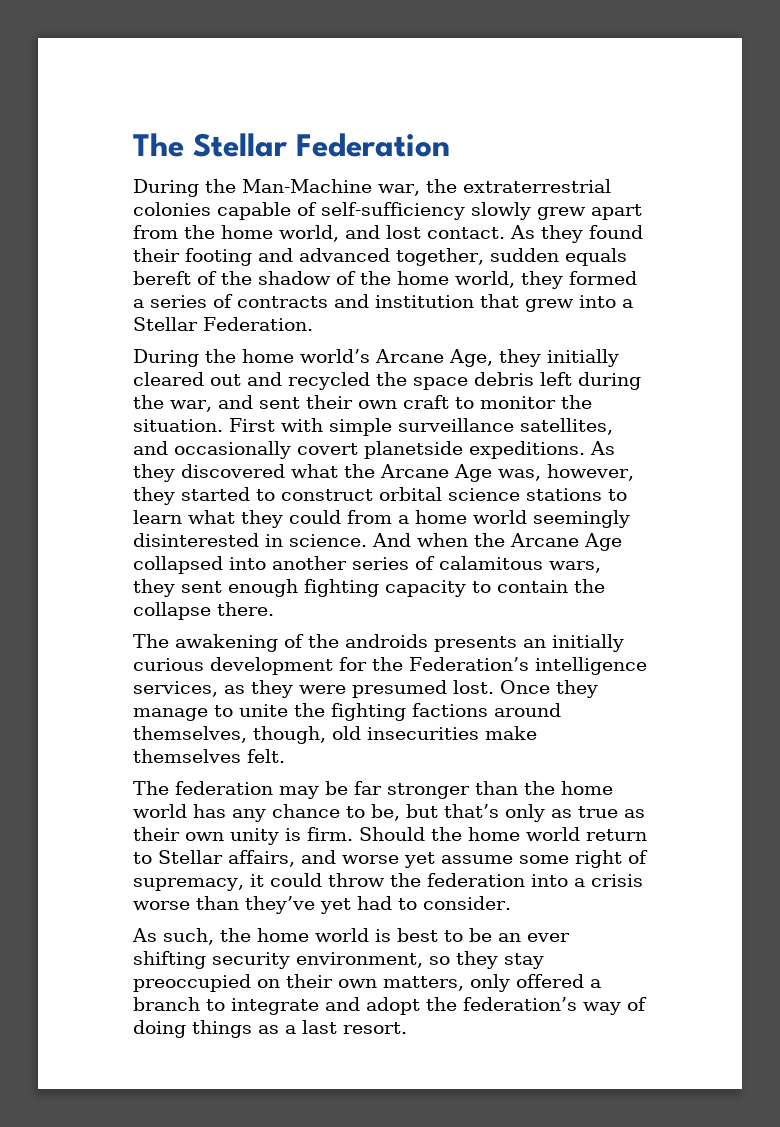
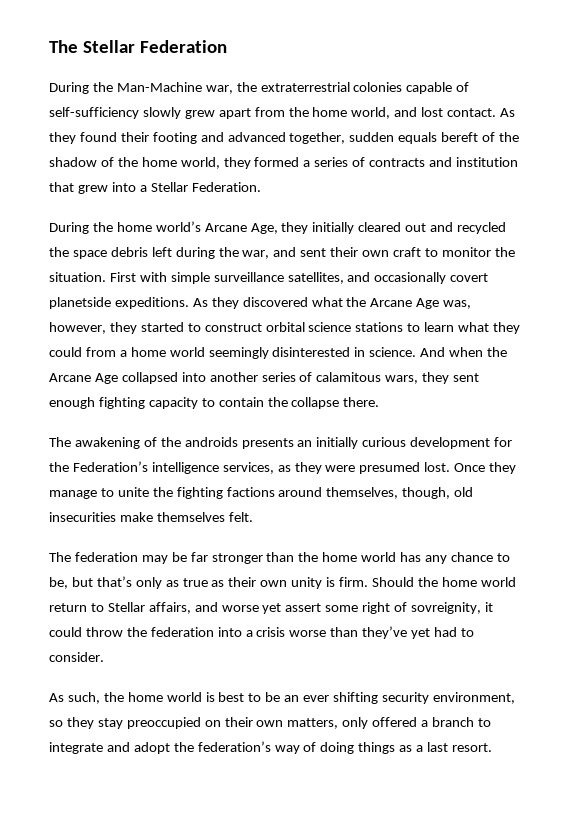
- Should the home world return to Stellar affairs, and worse yet assume some right of supremacy, it could throw the federation into a crisis worse than they’ve yet had to consider.
+ Should the home world return to Stellar affairs, and worse yet assert some right of sovreignity, it could throw the federation into a crisis worse than they’ve yet had to consider.

